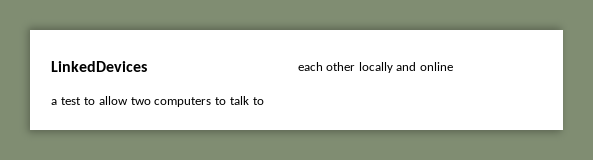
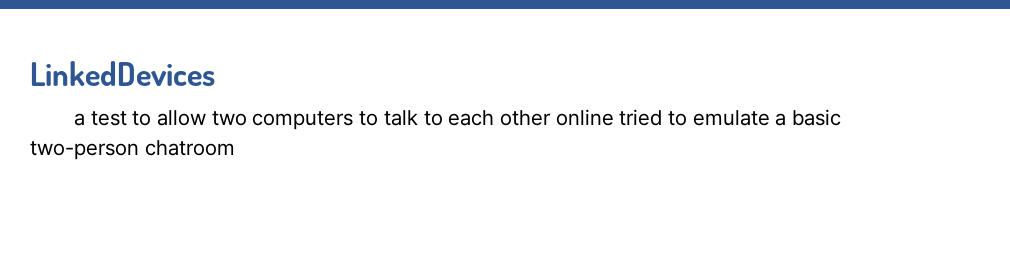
- a test to allow two computers to talk to each other locally and online
+ a test to allow two computers to talk to each other online tried to emulate a basic two-person chatroom

